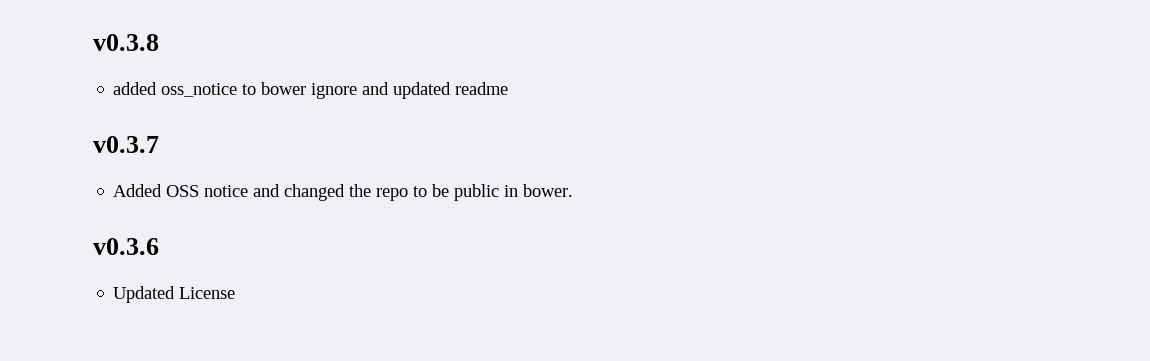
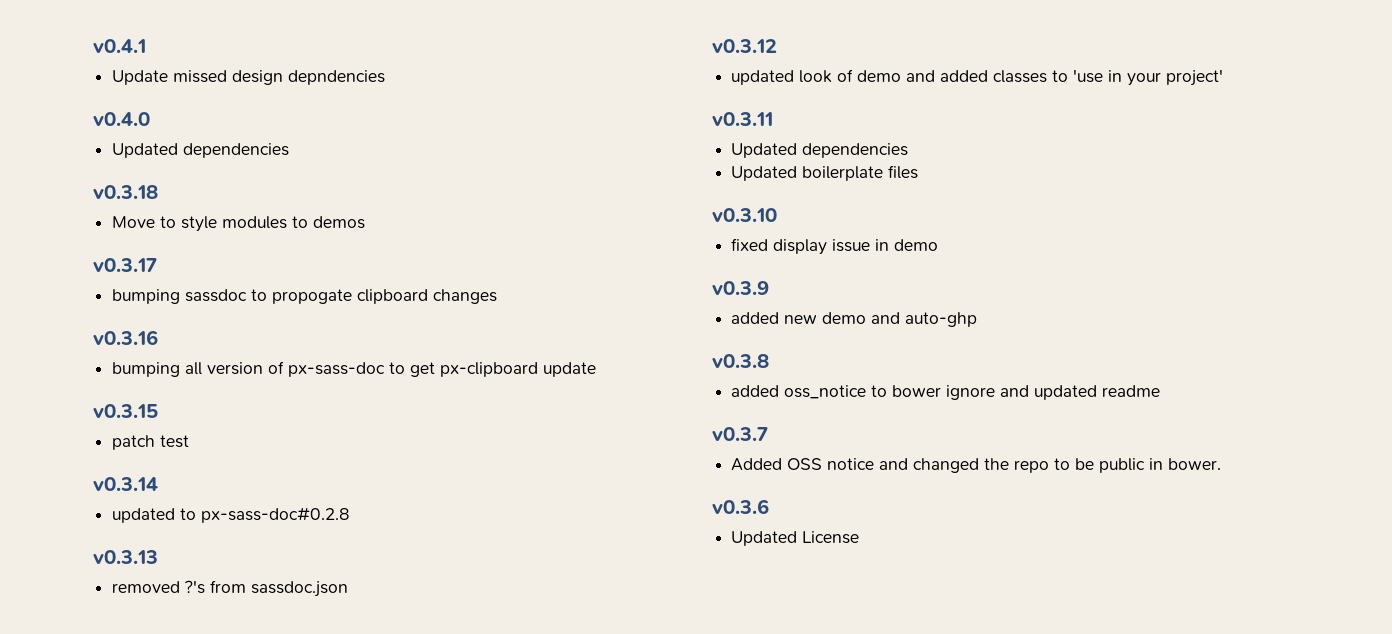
+ v0.4.1
+ Update missed design depndencies
+ v0.4.0
+ Updated dependencies
+ v0.3.18
+ Move to style modules to demos
+ v0.3.17
+ bumping sassdoc to propogate clipboard changes
+ v0.3.16
+ bumping all version of px-sass-doc to get px-clipboard update
+ v0.3.15
+ patch test
+ v0.3.14
+ updated to px-sass-doc#0.2.8
+ v0.3.13
+ removed ?'s from sassdoc.json
+ v0.3.12
+ updated look of demo and added classes to 'use in your project'
+ v0.3.11
+ Updated dependencies
+ Updated boilerplate files
+ v0.3.10
+ fixed display issue in demo
+ v0.3.9
+ added new demo and auto-ghp

